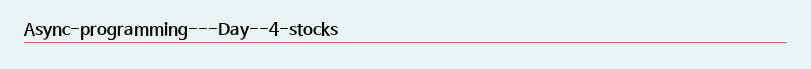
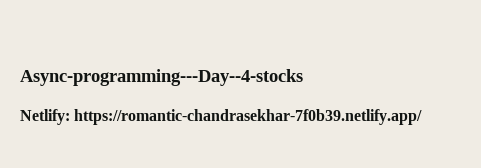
+ Netlify: https://romantic-chandrasekhar-7f0b39.netlify.app/

